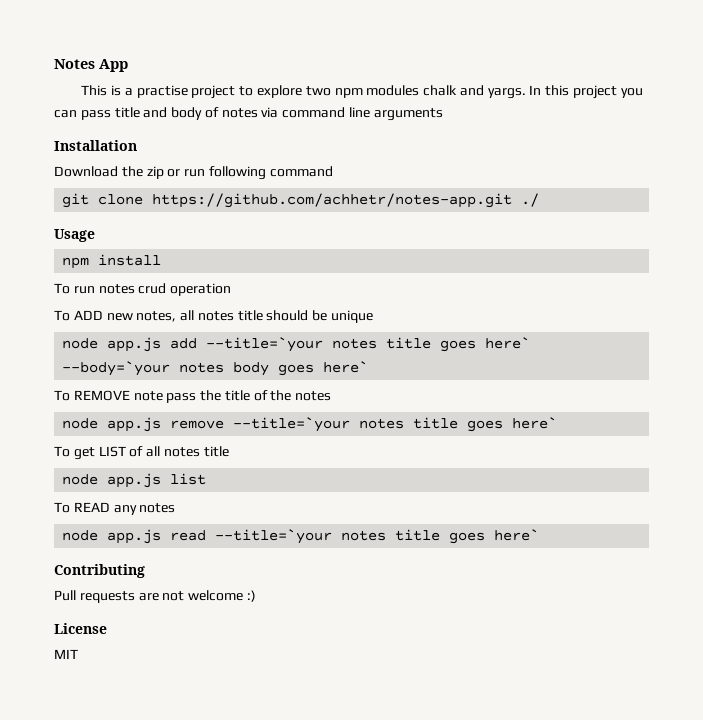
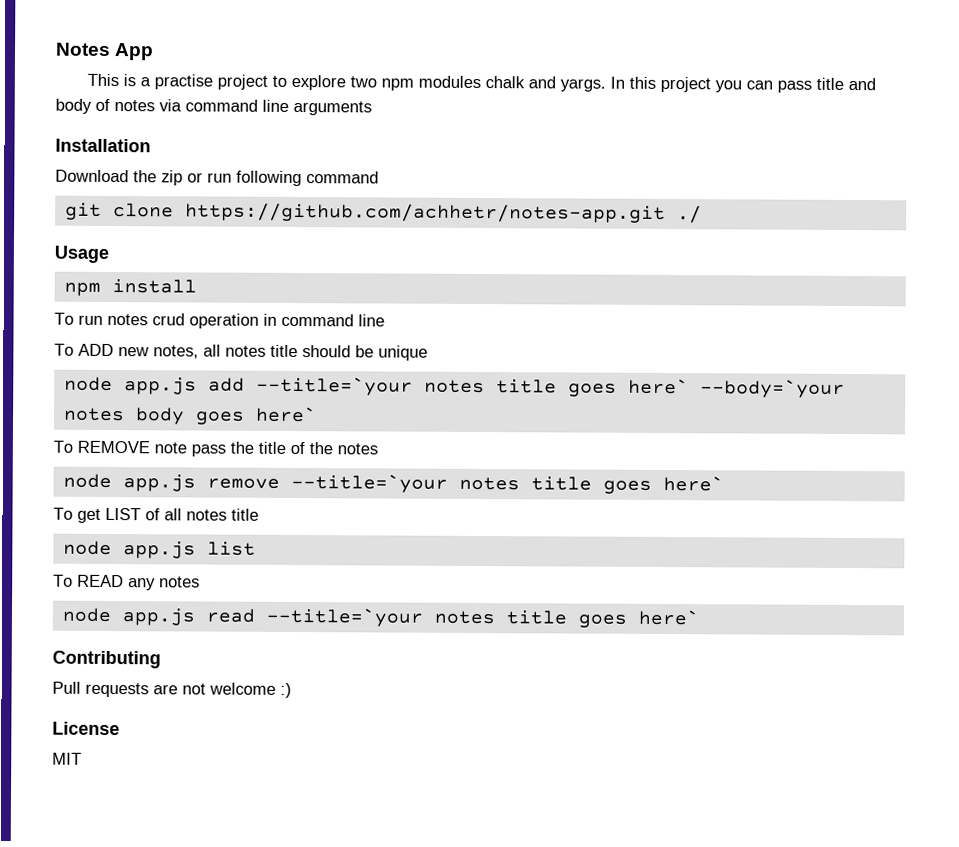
- To run notes crud operation
+ To run notes crud operation in command line

